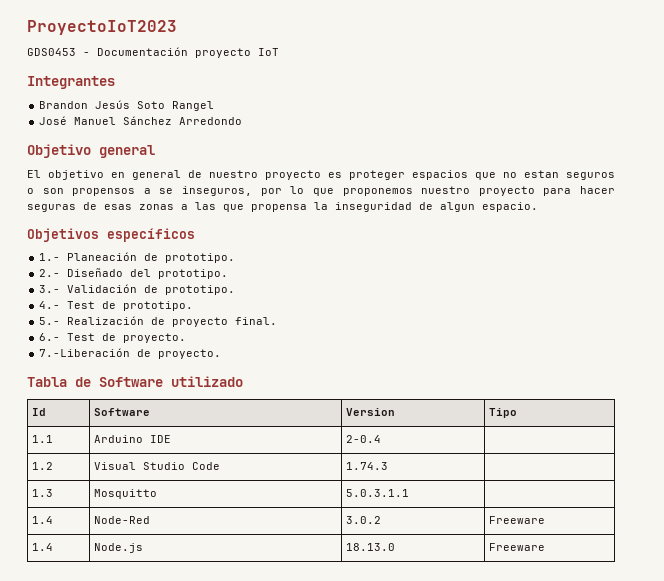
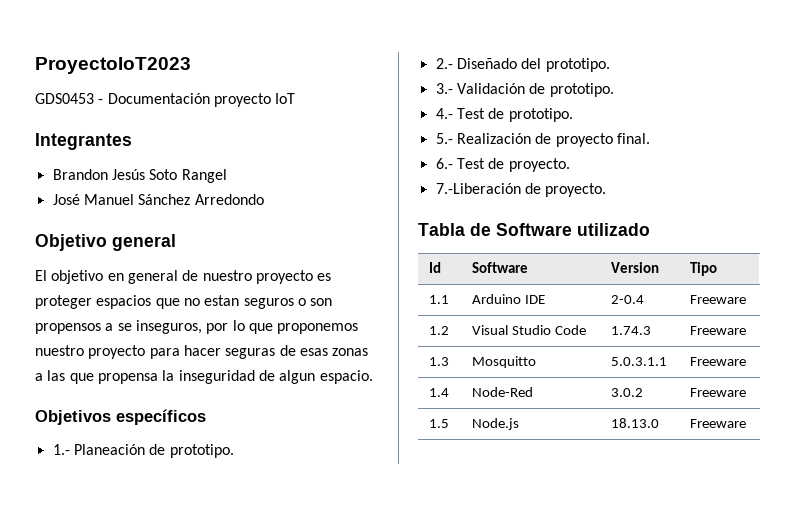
- 1.1 | Arduino IDE | 2-0.4 |
+ 1.1 | Arduino IDE | 2-0.4 | Freeware
- 1.2 | Visual Studio Code | 1.74.3 |
+ 1.2 | Visual Studio Code | 1.74.3 | Freeware
- 1.3 | Mosquitto | 5.0.3.1.1 |
+ 1.3 | Mosquitto | 5.0.3.1.1 | Freeware
- 1.4 | Node.js | 18.13.0 | Freeware
+ 1.5 | Node.js | 18.13.0 | Freeware

